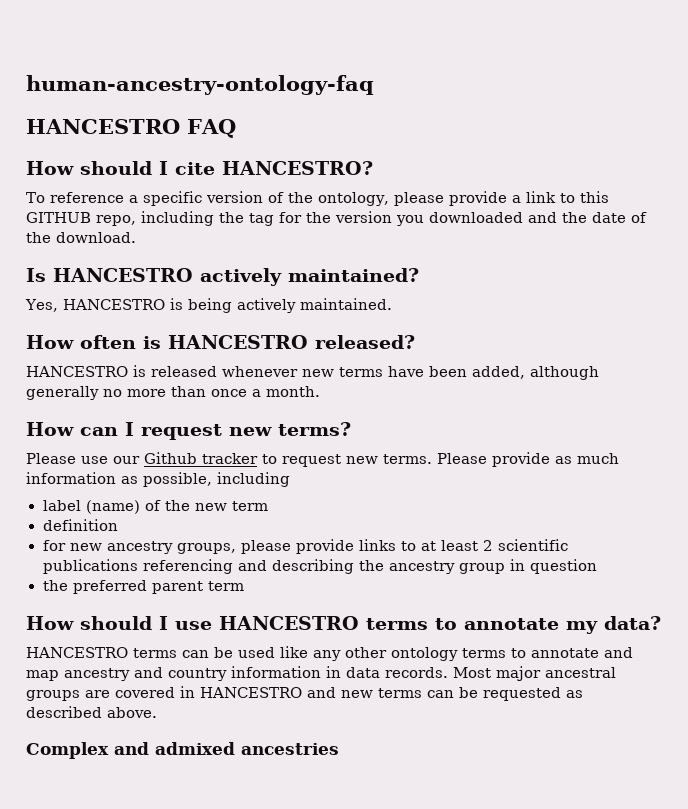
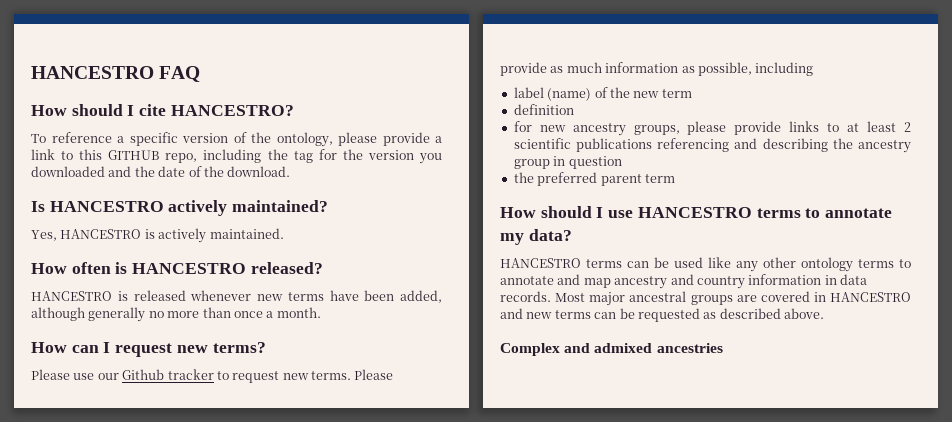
- human-ancestry-ontology-faq
- Yes, HANCESTRO is being actively maintained.
+ Yes, HANCESTRO is actively maintained.

